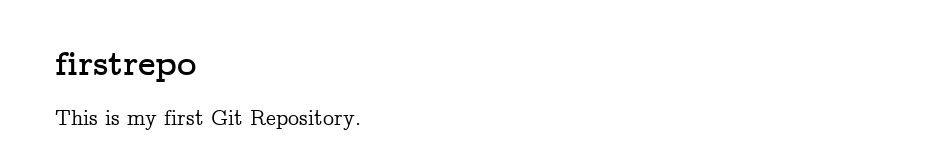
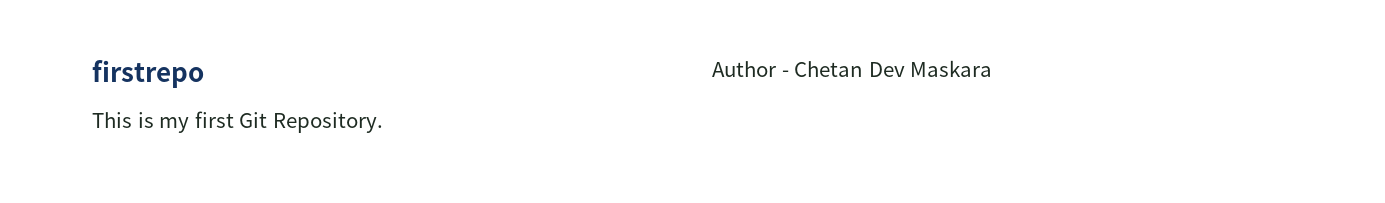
+ Author - Chetan Dev Maskara

